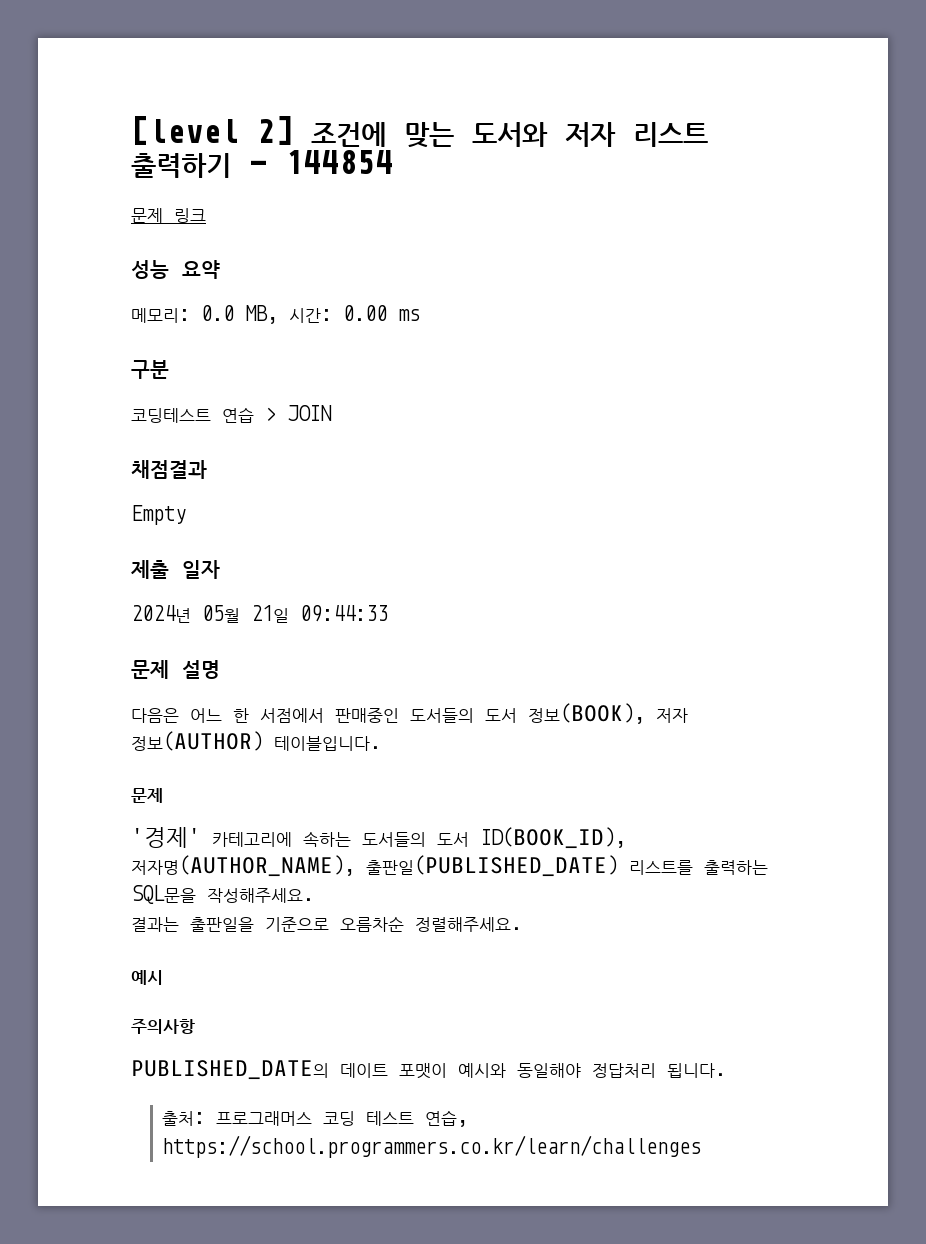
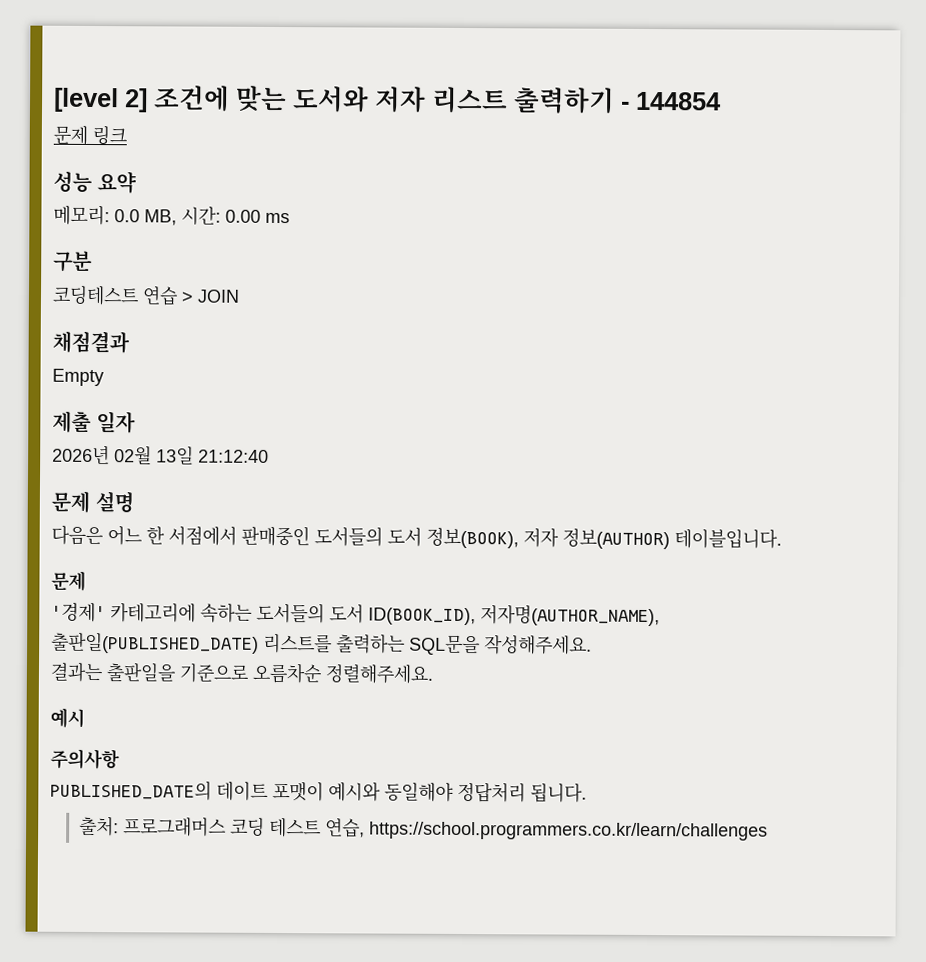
- 2024년 05월 21일 09:44:33
+ 2026년 02월 13일 21:12:40

